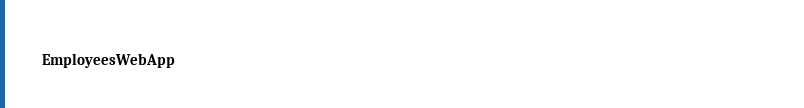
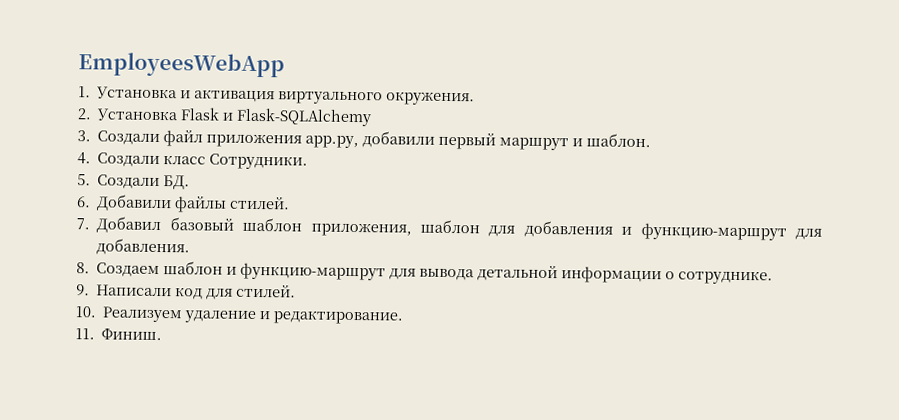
+ 1. Установка и активация виртуального окружения.
+ 2. Установка Flask и Flask-SQLAlchemy
+ 3. Создали файл приложения app.py, добавили первый маршрут и шаблон.
+ 4. Создали класс Сотрудники.
+ 5. Создали БД.
+ 6. Добавили файлы стилей.
+ 7. Добавил базовый шаблон приложения, шаблон для добавления и функцию-маршрут для добавления.
+ 8. Создаем шаблон и функцию-маршрут для вывода детальной информации о сотруднике.
+ 9. Написали код для стилей.
+ 10. Реализуем удаление и редактирование.
+ 11. Финиш.

